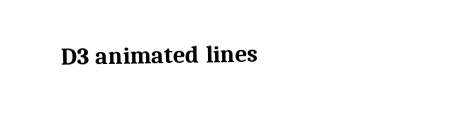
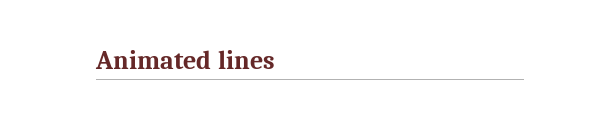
- D3 animated lines
+ Animated lines

